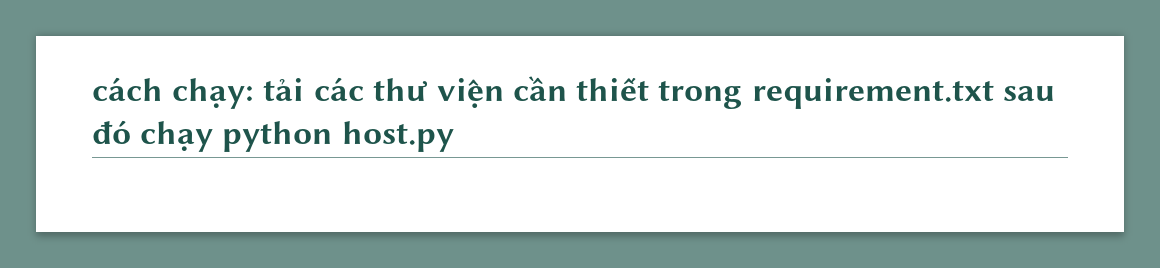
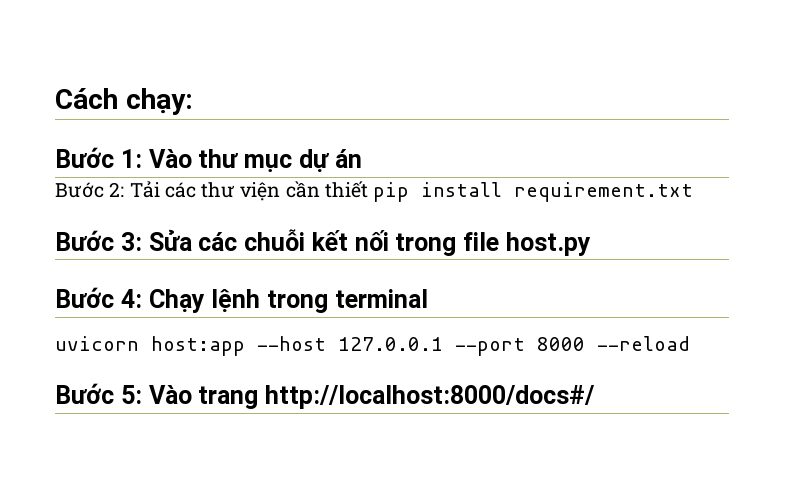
- cách chạy: tải các thư viện cần thiết trong requirement.txt sau đó chạy python host.py
+ Cách chạy:
+ Bước 1: Vào thư mục dự án
+ Bước 2: Tải các thư viện cần thiết pip install requirement.txt
+ Bước 3: Sửa các chuỗi kết nối trong file host.py
+ Bước 4: Chạy lệnh trong terminal
+ uvicorn host:app --host 127.0.0.1 --port 8000 --reload
+ Bước 5: Vào trang http://localhost:8000/docs#/

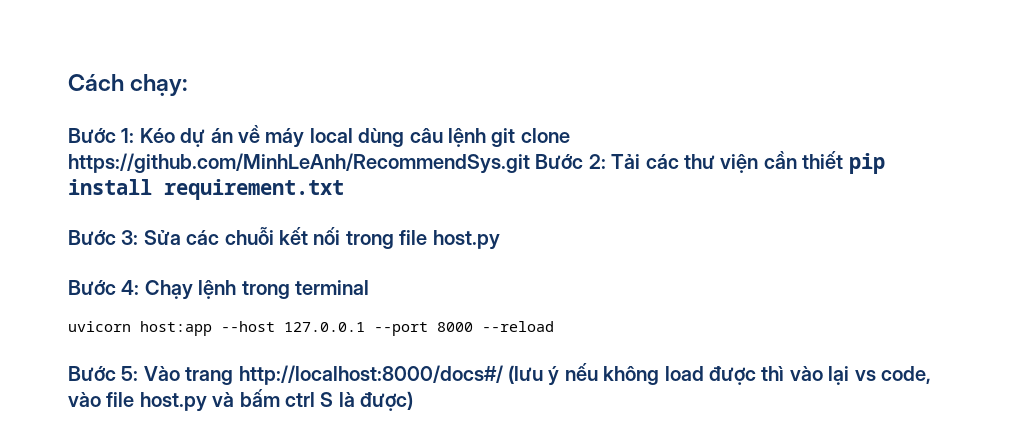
- Bước 1: Vào thư mục dự án
- Bước 2: Tải các thư viện cần thiết pip install requirement.txt
+ Bước 1: Kéo dự án về máy local dùng câu lệnh git clone https://github.com/MinhLeAnh/RecommendSys.git Bước 2: Tải các thư viện cần thiết pip install requirement.txt
- Bước 5: Vào trang http://localhost:8000/docs#/
+ Bước 5: Vào trang http://localhost:8000/docs#/ (lưu ý nếu không load được thì vào lại vs code, vào file host.py và bấm ctrl S là được)

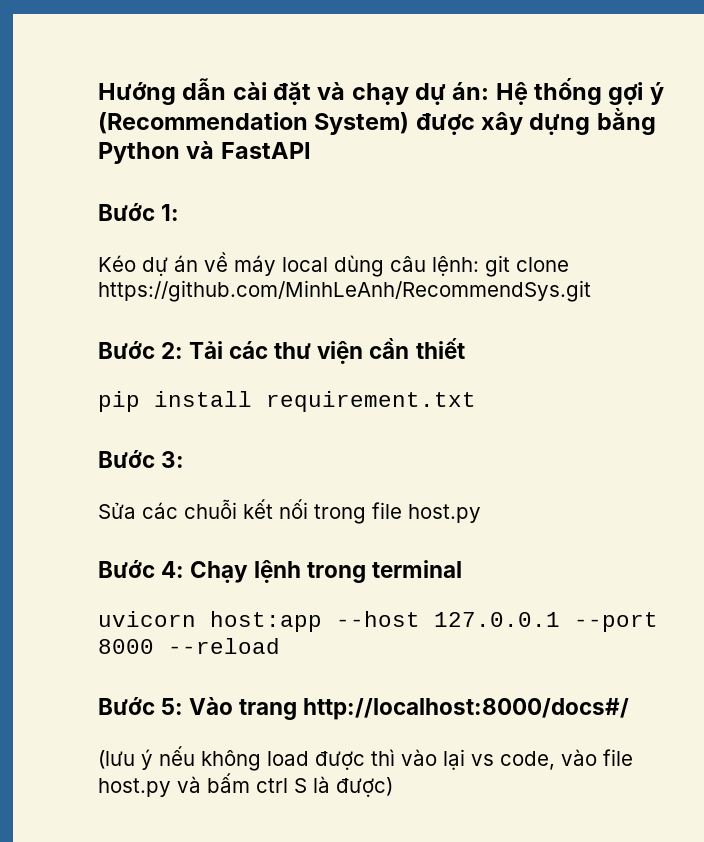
- Cách chạy:
+ Hướng dẫn cài đặt và chạy dự án: Hệ thống gợi ý (Recommendation System) được xây dựng bằng Python và FastAPI
- Bước 1: Kéo dự án về máy local dùng câu lệnh git clone https://github.com/MinhLeAnh/RecommendSys.git Bước 2: Tải các thư viện cần thiết pip install requirement.txt
+ Bước 1:
+ Kéo dự án về máy local dùng câu lệnh: git clone https://github.com/MinhLeAnh/RecommendSys.git
+ Bước 2: Tải các thư viện cần thiết
+ pip install requirement.txt
- Bước 3: Sửa các chuỗi kết nối trong file host.py
+ Bước 3:
+ Sửa các chuỗi kết nối trong file host.py
- Bước 5: Vào trang http://localhost:8000/docs#/ (lưu ý nếu không load được thì vào lại vs code, vào file host.py và bấm ctrl S là được)
+ Bước 5: Vào trang http://localhost:8000/docs#/
+ (lưu ý nếu không load được thì vào lại vs code, vào file host.py và bấm ctrl S là được)

